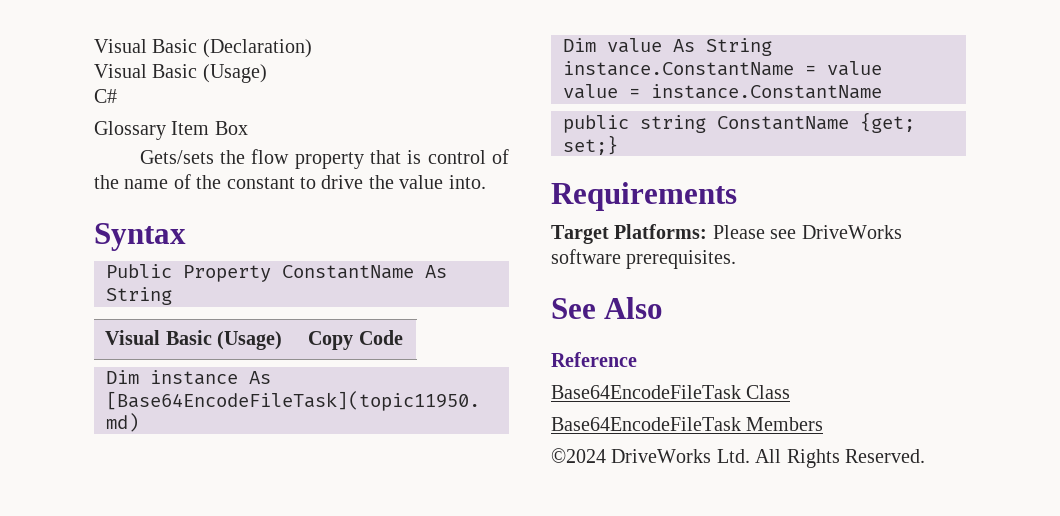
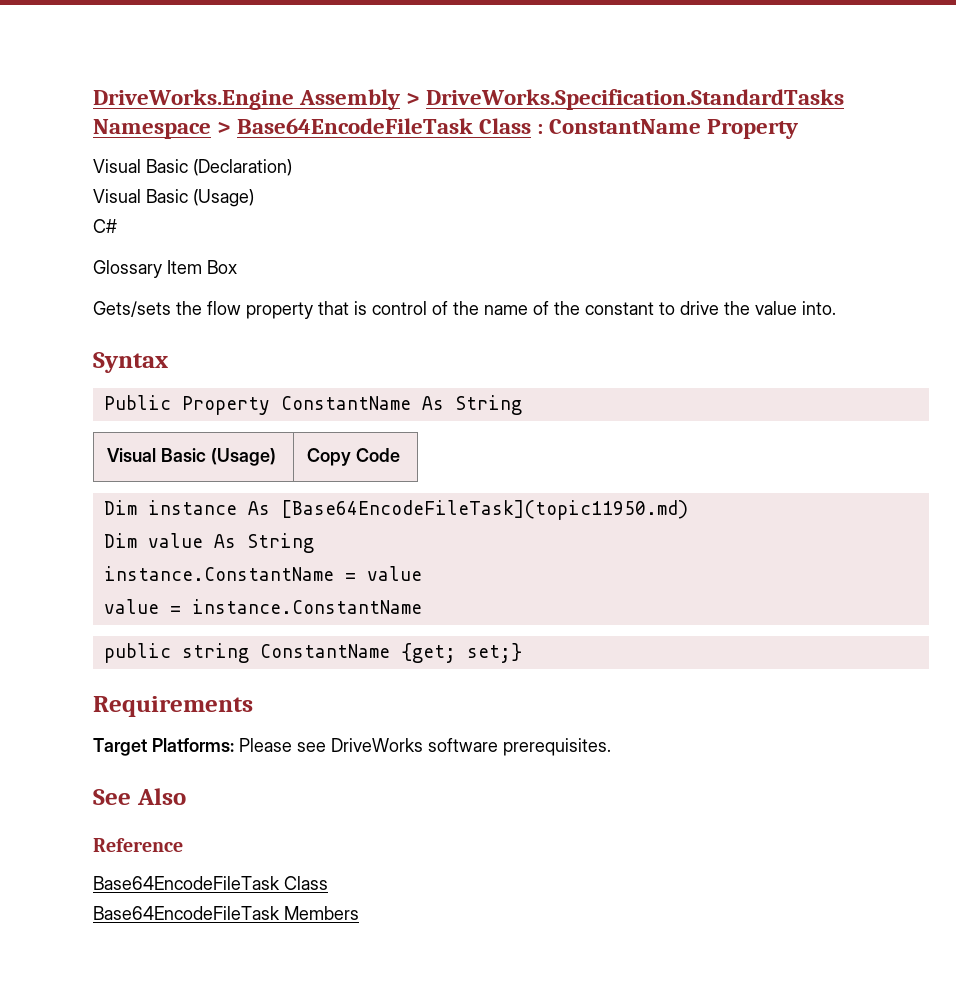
+ DriveWorks.Engine Assembly > DriveWorks.Specification.StandardTasks Namespace > Base64EncodeFileTask Class : ConstantName Property
- ©2024 DriveWorks Ltd. All Rights Reserved.

